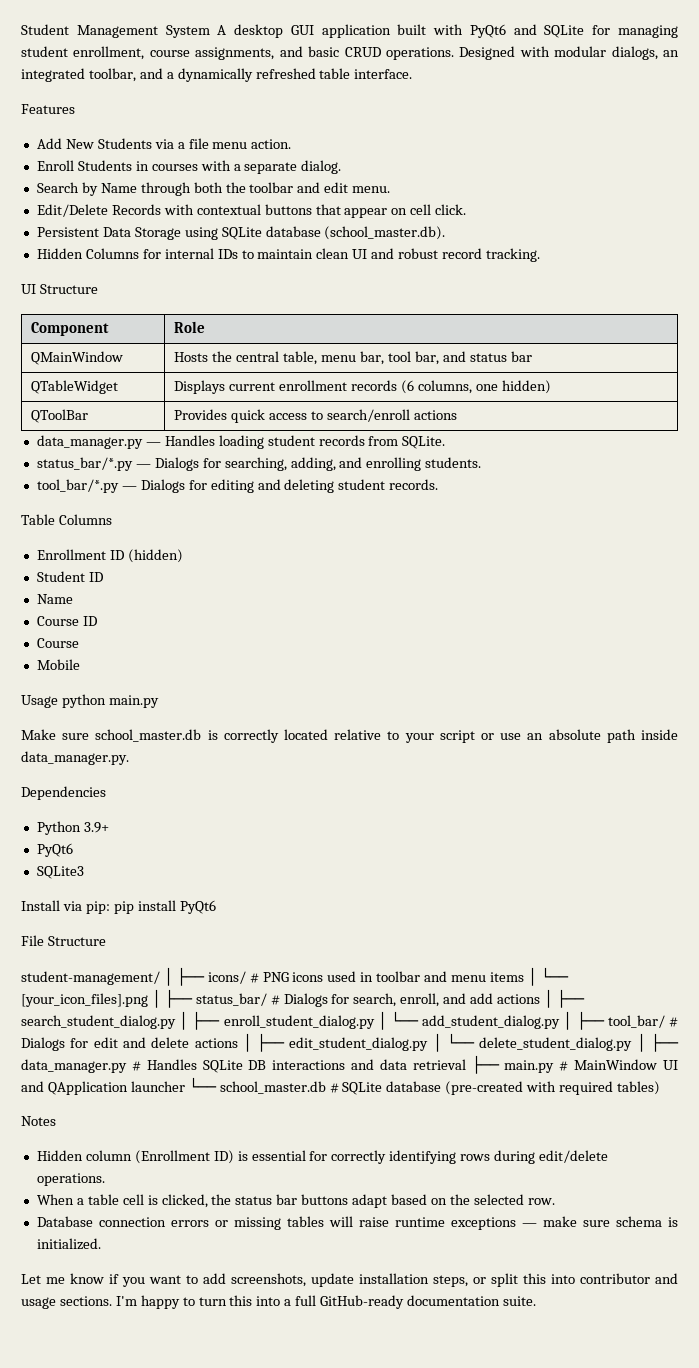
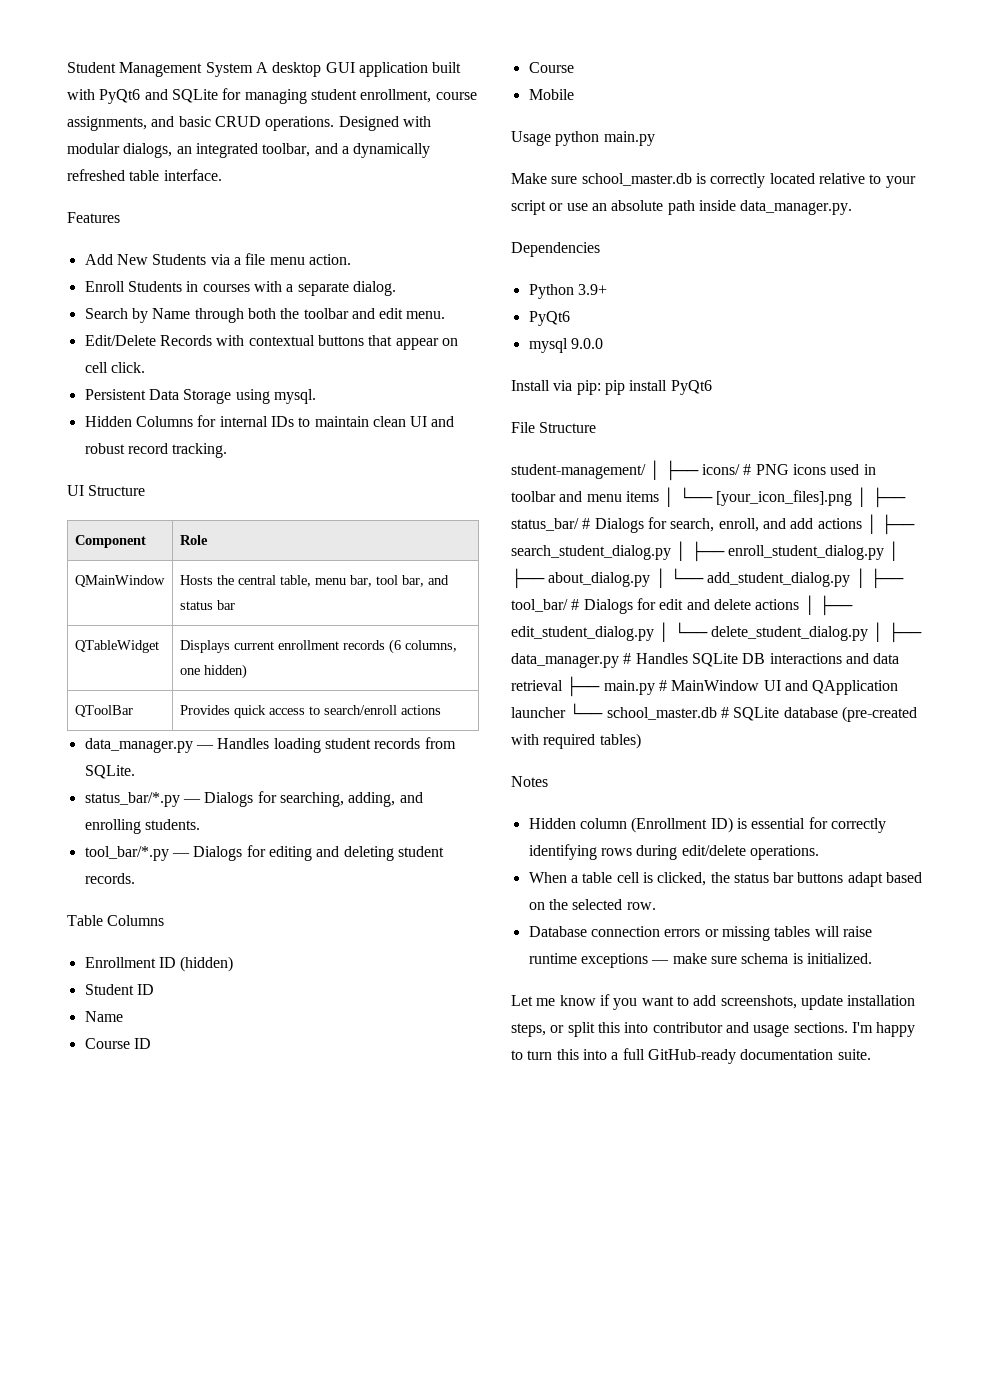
- Persistent Data Storage using SQLite database (school_master.db).
+ Persistent Data Storage using mysql.
- SQLite3
+ mysql 9.0.0
- student-management/ │ ├── icons/ # PNG icons used in toolbar and menu items │ └── [your_icon_files].png │ ├── status_bar/ # Dialogs for search, enroll, and add actions │ ├── search_student_dialog.py │ ├── enroll_student_dialog.py │ └── add_student_dialog.py │ ├── tool_bar/ # Dialogs for edit and delete actions │ ├── edit_student_dialog.py │ └── delete_student_dialog.py │ ├── data_manager.py # Handles SQLite DB interactions and data retrieval ├── main.py # MainWindow UI and QApplication launcher └── school_master.db # SQLite database (pre-created with required tables)
+ student-management/ │ ├── icons/ # PNG icons used in toolbar and menu items │ └── [your_icon_files].png │ ├── status_bar/ # Dialogs for search, enroll, and add actions │ ├── search_student_dialog.py │ ├── enroll_student_dialog.py │ ├── about_dialog.py │ └── add_student_dialog.py │ ├── tool_bar/ # Dialogs for edit and delete actions │ ├── edit_student_dialog.py │ └── delete_student_dialog.py │ ├── data_manager.py # Handles SQLite DB interactions and data retrieval ├── main.py # MainWindow UI and QApplication launcher └── school_master.db # SQLite database (pre-created with required tables)

